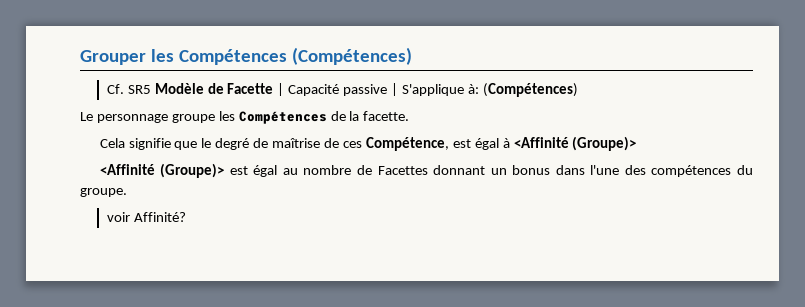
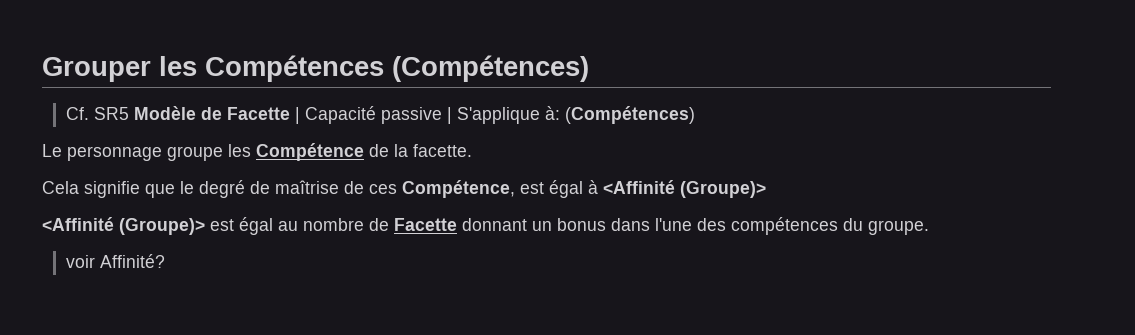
- Le personnage groupe les Compétences de la facette.
+ Le personnage groupe les Compétence de la facette.
- <Affinité (Groupe)> est égal au nombre de Facettes donnant un bonus dans l'une des compétences du groupe.
+ <Affinité (Groupe)> est égal au nombre de Facette donnant un bonus dans l'une des compétences du groupe.

